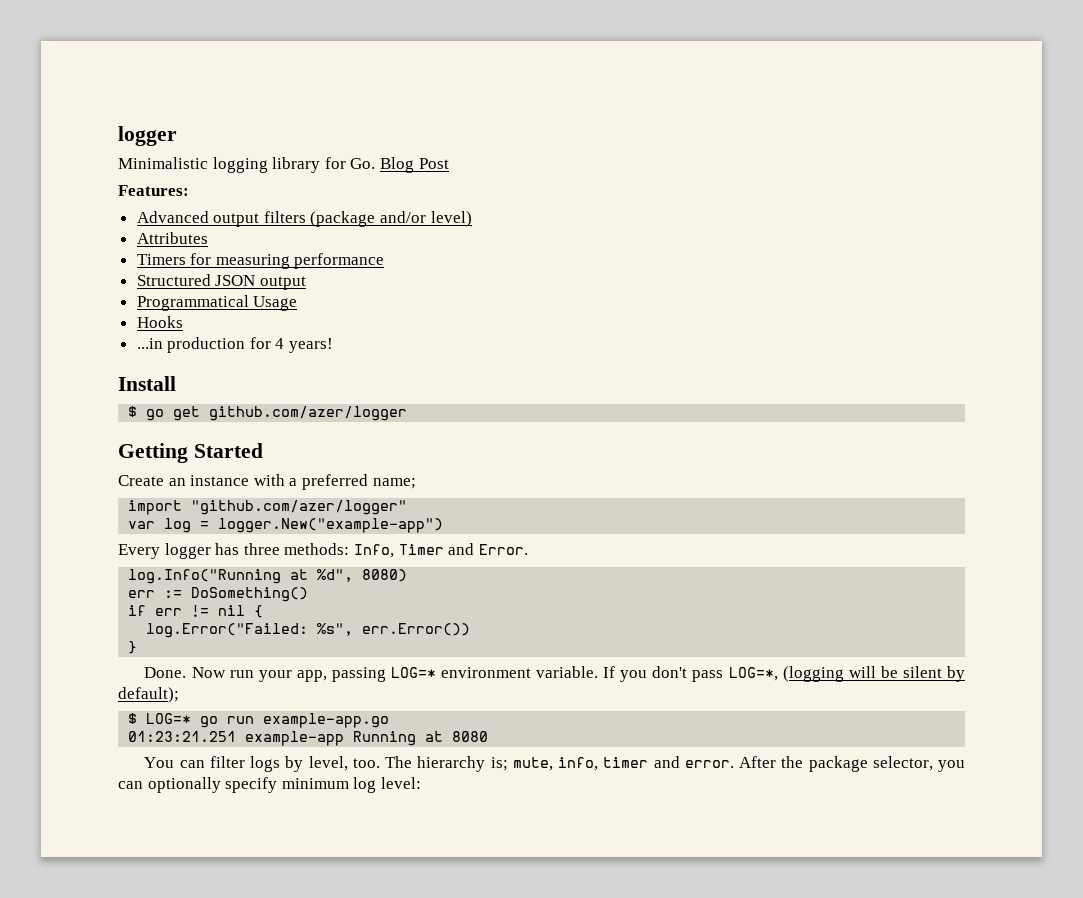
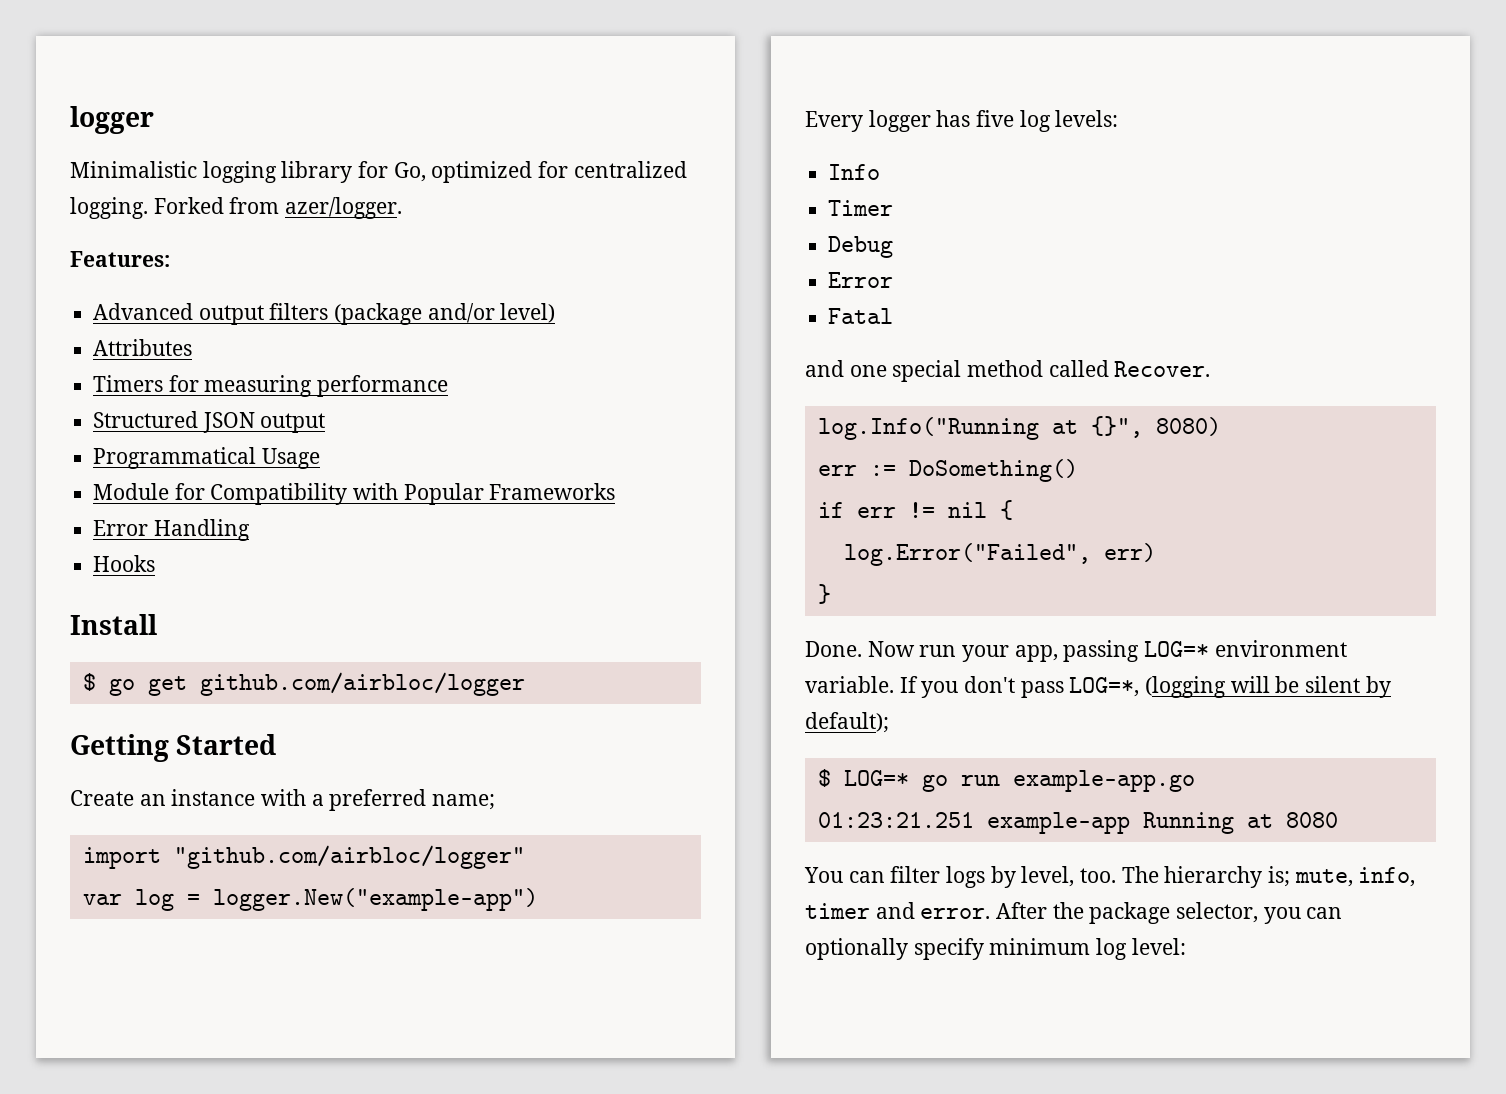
- Minimalistic logging library for Go. Blog Post
+ Minimalistic logging library for Go, optimized for centralized logging. Forked from azer/logger.
+ Module for Compatibility with Popular Frameworks
+ Error Handling
  Hooks
- ...in production for 4 years!
- $ go get github.com/azer/logger
+ $ go get github.com/airbloc/logger
- import "github.com/azer/logger"
+ import "github.com/airbloc/logger"
- Every logger has three methods: Info, Timer and Error.
+ Every logger has five log levels:
+ Info
+ Timer
+ Debug
+ Error
+ Fatal
+ and one special method called Recover.
- log.Info("Running at %d", 8080)
+ log.Info("Running at {}", 8080)
- log.Error("Failed: %s", err.Error())
+ log.Error("Failed", err)

